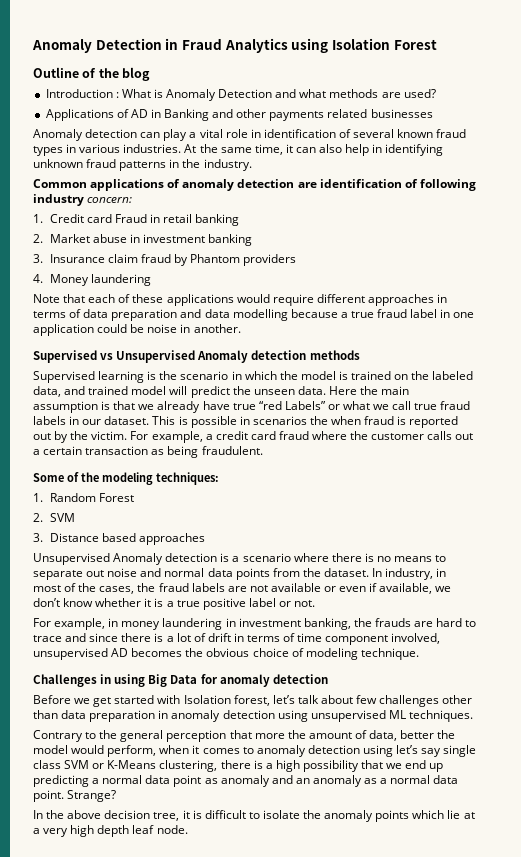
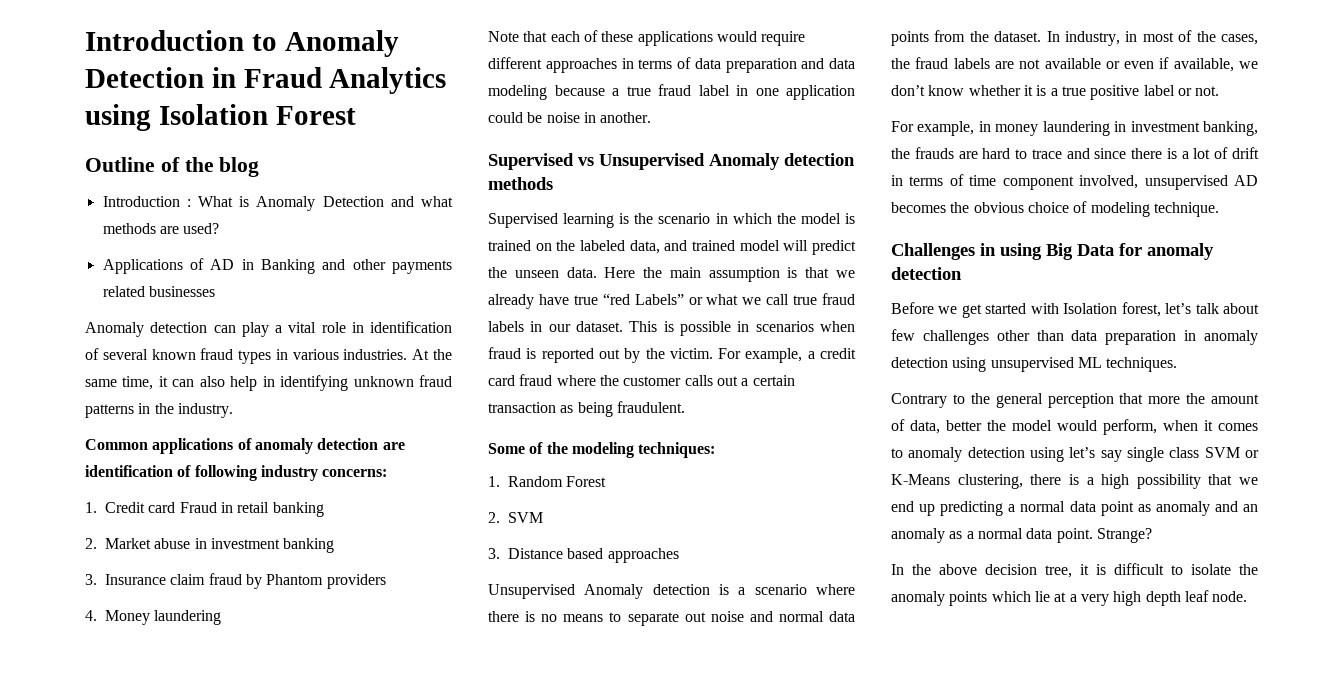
- Anomaly Detection in Fraud Analytics using Isolation Forest
+ Introduction to Anomaly Detection in Fraud Analytics using Isolation Forest
- Common applications of anomaly detection are identification of following industry concern:
+ Common applications of anomaly detection are identification of following industry concerns:
- Note that each of these applications would require different approaches in terms of data preparation and data modelling because a true fraud label in one application could be noise in another.
+ Note that each of these applications would require different approaches in terms of data preparation and data modeling because a true fraud label in one application could be noise in another.
- This is possible in scenarios the when fraud is reported out by the victim.
+ This is possible in scenarios when fraud is reported out by the victim.

